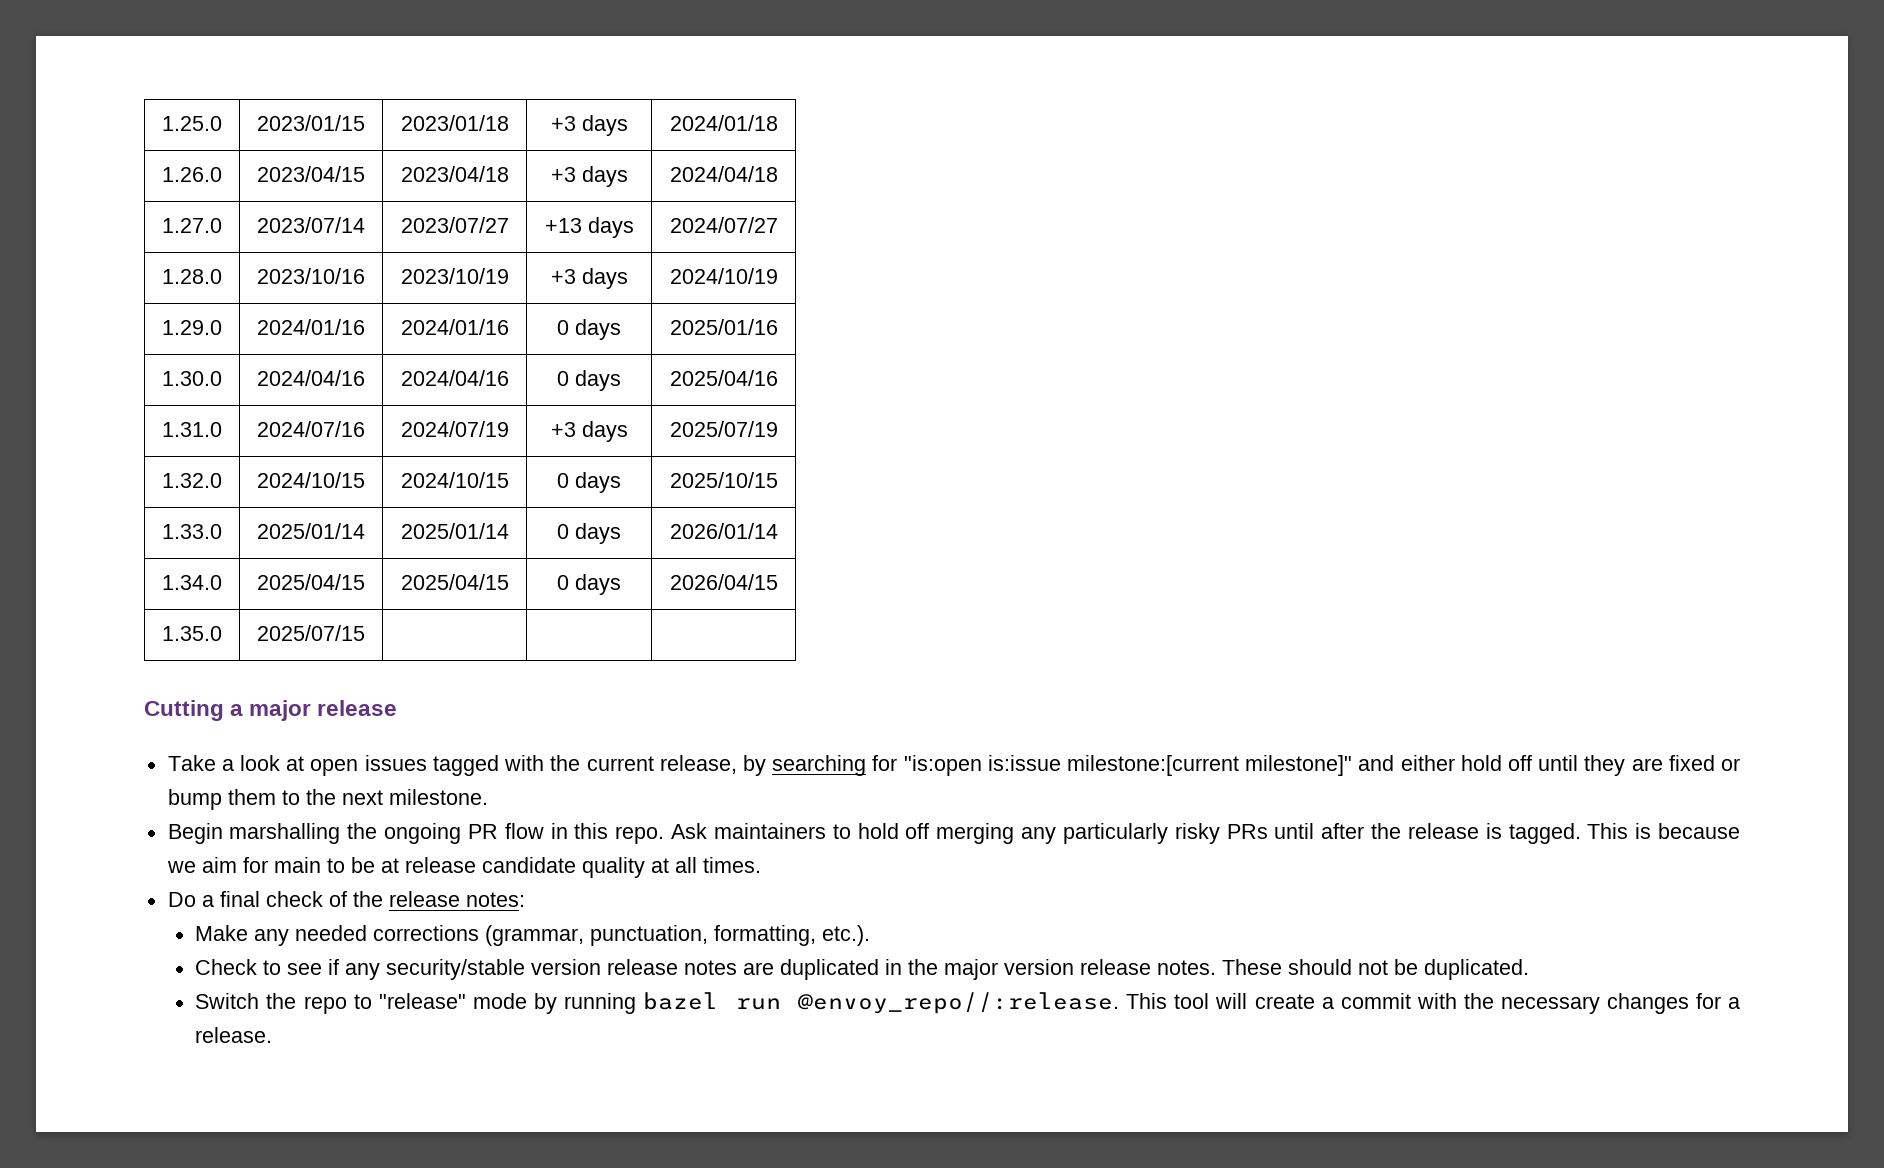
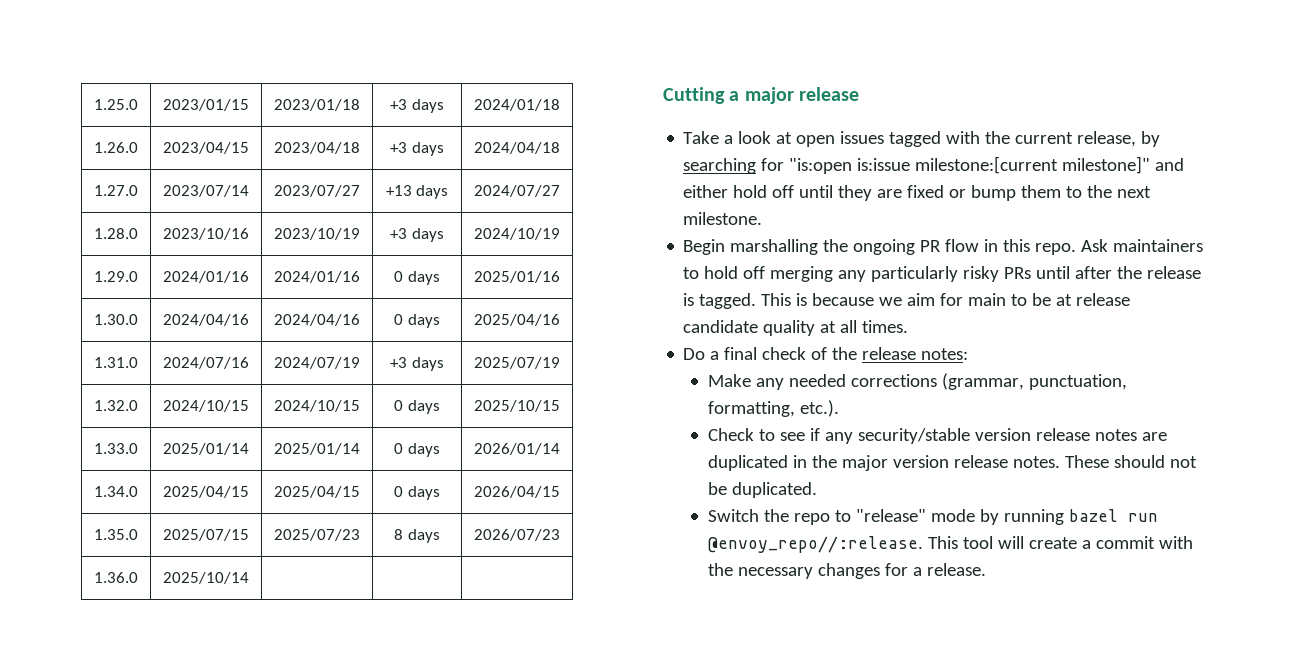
- 1.35.0 | 2025/07/15 | | |
+ 1.35.0 | 2025/07/15 | 2025/07/23 | 8 days | 2026/07/23
+ 1.36.0 | 2025/10/14 | | |

